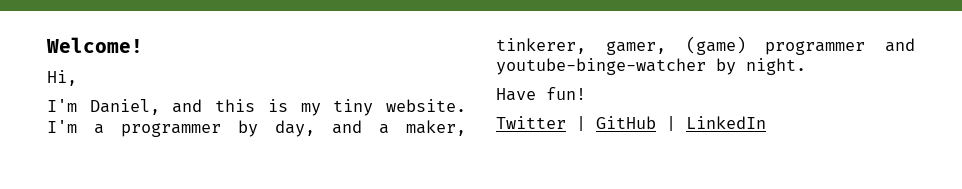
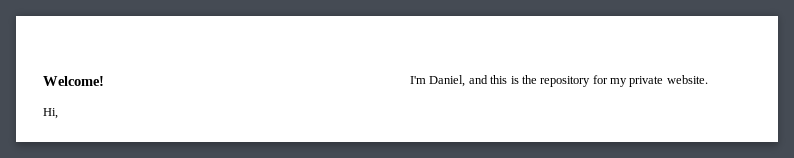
- I'm Daniel, and this is my tiny website. I'm a programmer by day, and a maker, tinkerer, gamer, (game) programmer and youtube-binge-watcher by night.
- Have fun!
- Twitter | GitHub | LinkedIn
+ I'm Daniel, and this is the repository for my private website.

